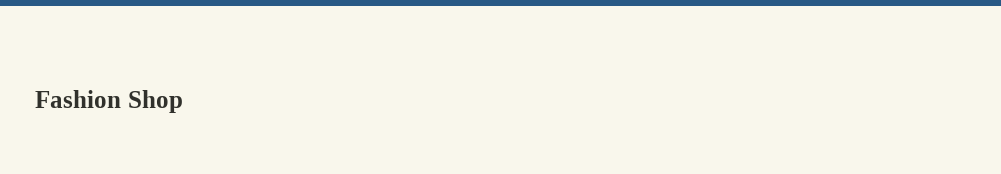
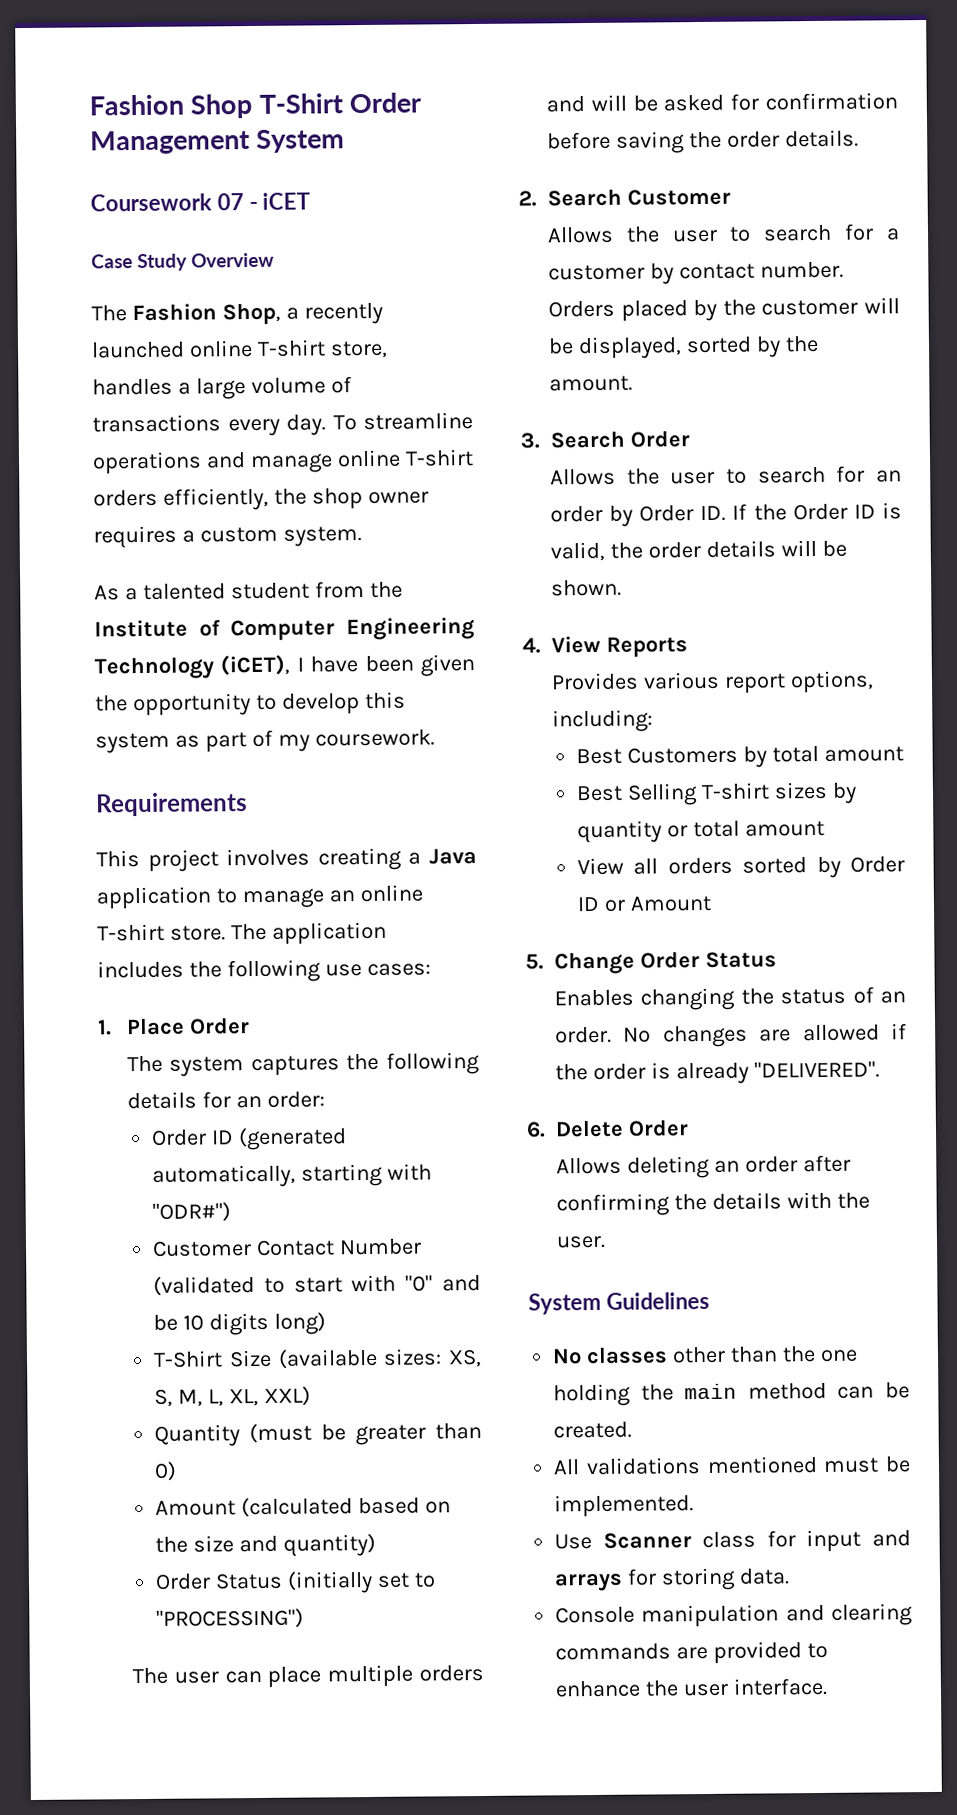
- Fashion Shop
+ Fashion Shop T-Shirt Order Management System
+ Coursework 07 - iCET
+ Case Study Overview
+ The Fashion Shop, a recently launched online T-shirt store, handles a large volume of transactions every day. To streamline operations and manage online T-shirt orders efficiently, the shop owner requires a custom system.
+ As a talented student from the Institute of Computer Engineering Technology (iCET), I have been given the opportunity to develop this system as part of my coursework.
+ Requirements
+ This project involves creating a Java application to manage an online T-shirt store. The application includes the following use cases:
+ 1. Place Order
+ The system captures the following details for an order:
+ Order ID (generated automatically, starting with "ODR#")
+ Customer Contact Number (validated to start with "0" and be 10 digits long)
+ T-Shirt Size (available sizes: XS, S, M, L, XL, XXL)
+ Quantity (must be greater than 0)
+ Amount (calculated based on the size and quantity)
+ Order Status (initially set to "PROCESSING")
+ The user can place multiple orders and will be asked for confirmation before saving the order details.
+ 2. Search Customer
+ Allows the user to search for a customer by contact number. Orders placed by the customer will be displayed, sorted by the amount.
+ 3. Search Order
+ Allows the user to search for an order by Order ID. If the Order ID is valid, the order details will be shown.
+ 4. View Reports
+ Provides various report options, including:
+ Best Customers by total amount
+ Best Selling T-shirt sizes by quantity or total amount
+ View all orders sorted by Order ID or Amount
+ 5. Change Order Status
+ Enables changing the status of an order. No changes are allowed if the order is already "DELIVERED".
+ 6. Delete Order
+ Allows deleting an order after confirming the details with the user.
+ System Guidelines
+ No classes other than the one holding the main method can be created.
+ All validations mentioned must be implemented.
+ Use Scanner class for input and arrays for storing data.
+ Console manipulation and clearing commands are provided to enhance the user interface.

